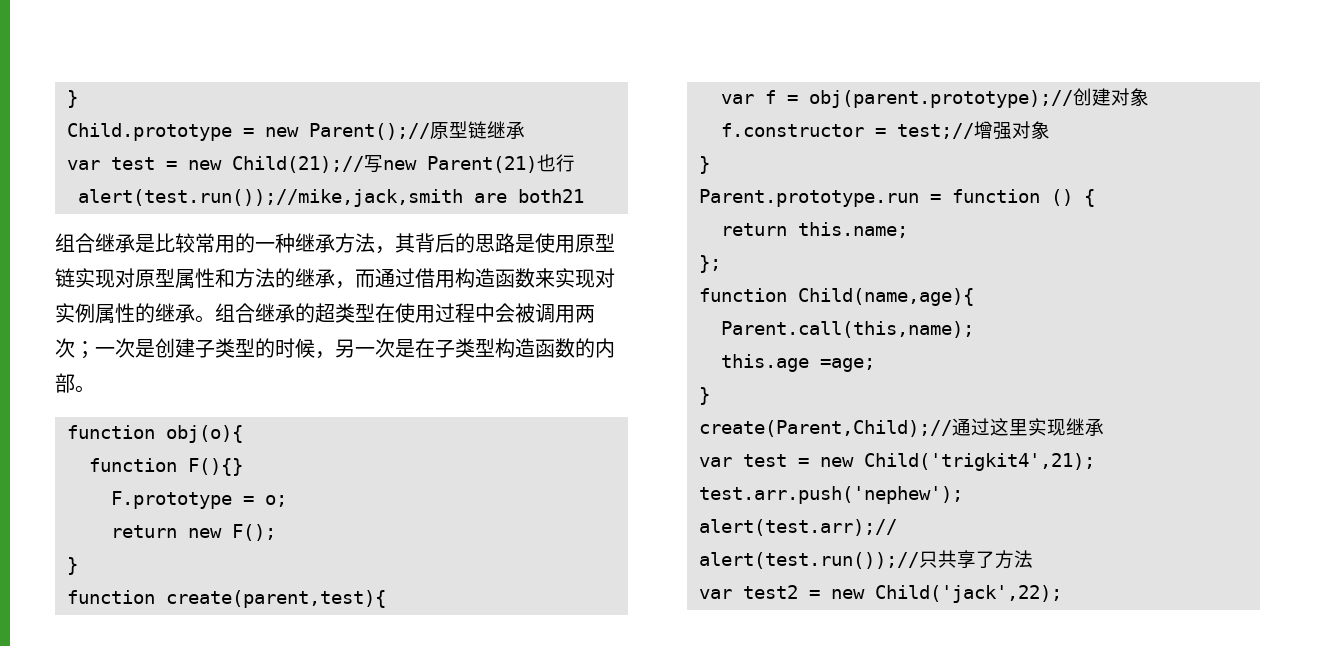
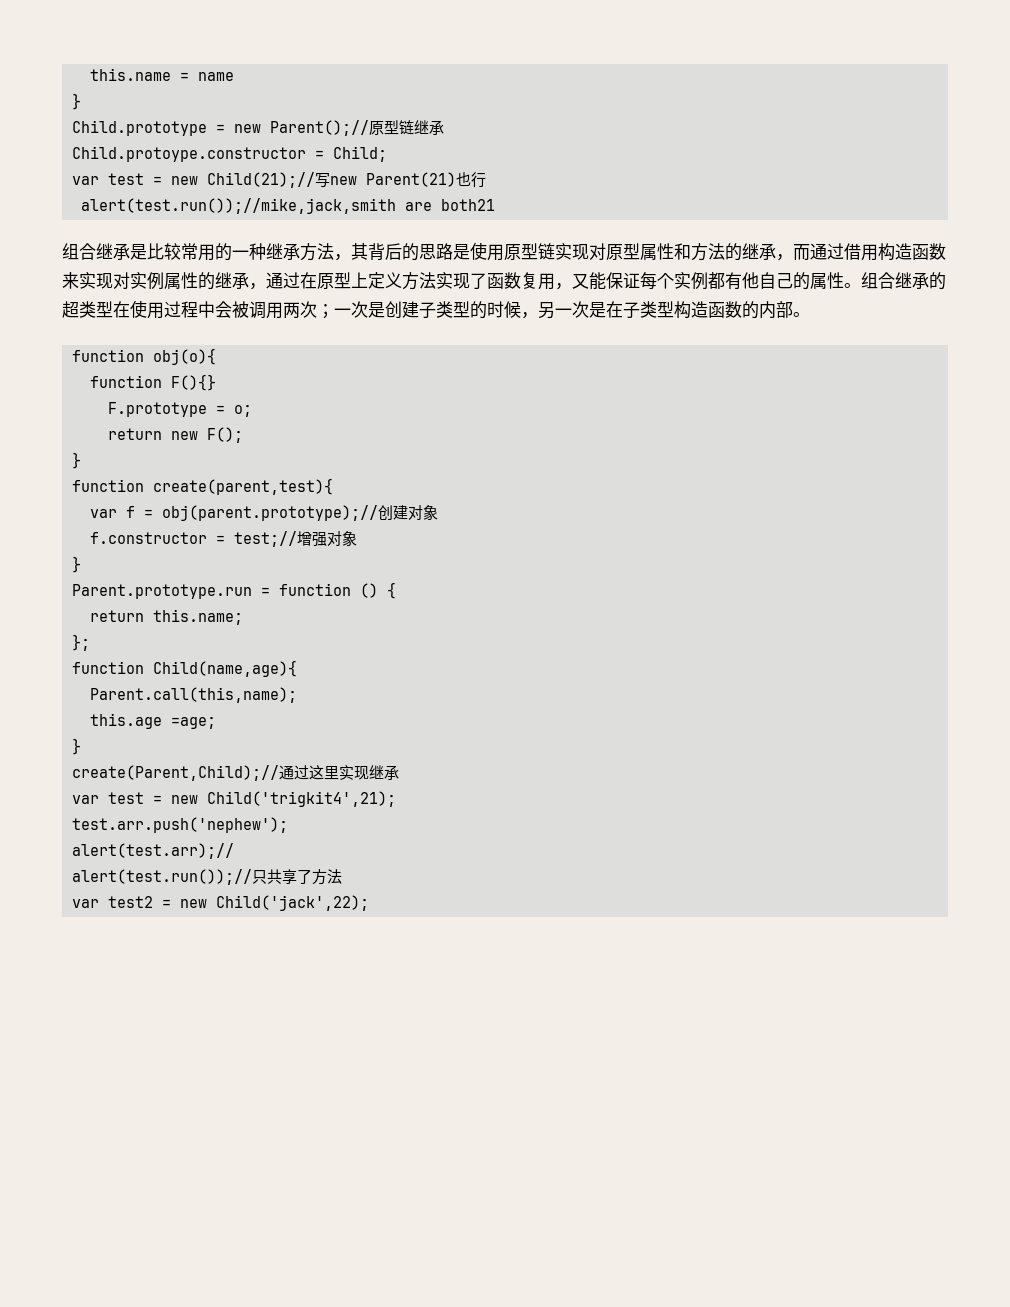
+ this.name = name
+ Child.protoype.constructor = Child;
- 组合继承是比较常用的一种继承方法，其背后的思路是使用原型链实现对原型属性和方法的继承，而通过借用构造函数来实现对实例属性的继承。
+ 组合继承是比较常用的一种继承方法，其背后的思路是使用原型链实现对原型属性和方法的继承，而通过借用构造函数来实现对实例属性的继承，通过在原型上定义方法实现了函数复用，又能保证每个实例都有他自己的属性。

